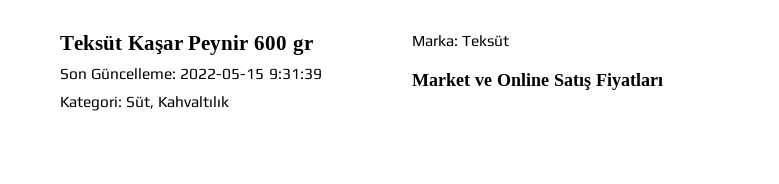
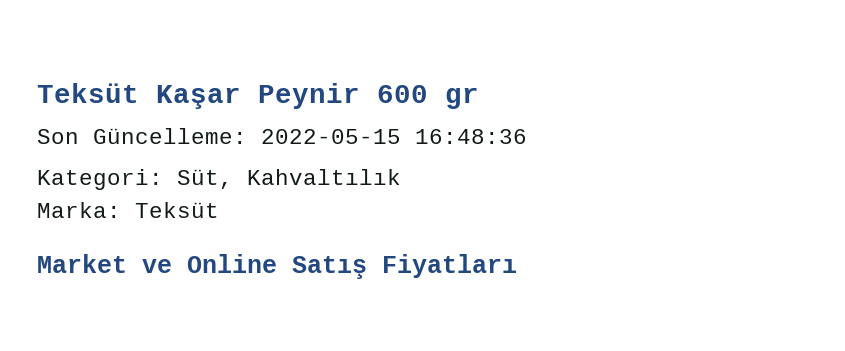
- Son Güncelleme: 2022-05-15 9:31:39
+ Son Güncelleme: 2022-05-15 16:48:36

